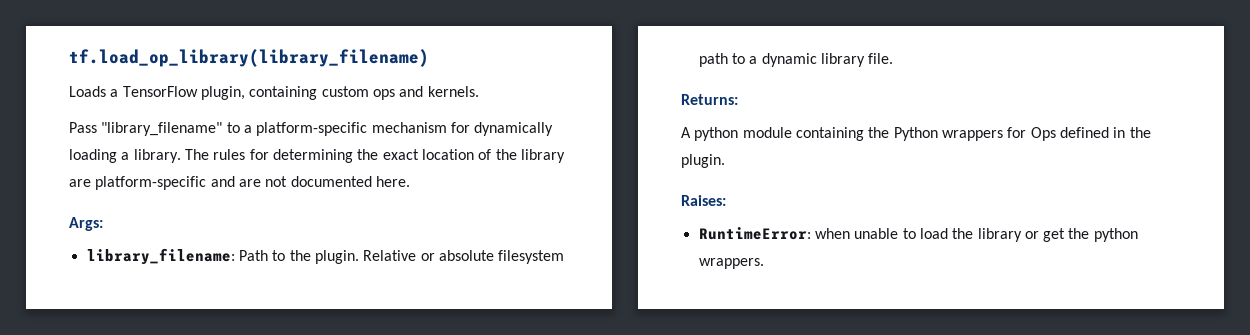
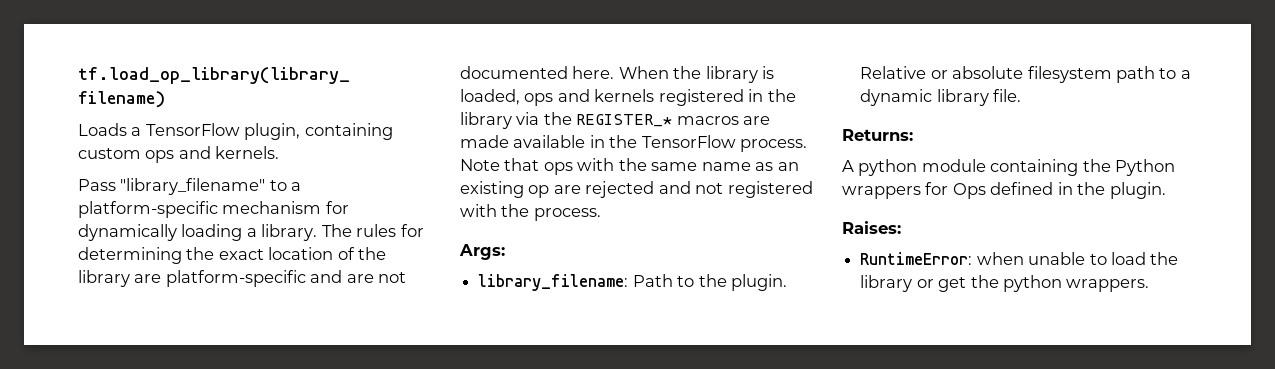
+ When the library is loaded, ops and kernels registered in the library via the REGISTER_* macros are made available in the TensorFlow process. Note that ops with the same name as an existing op are rejected and not registered with the process.

